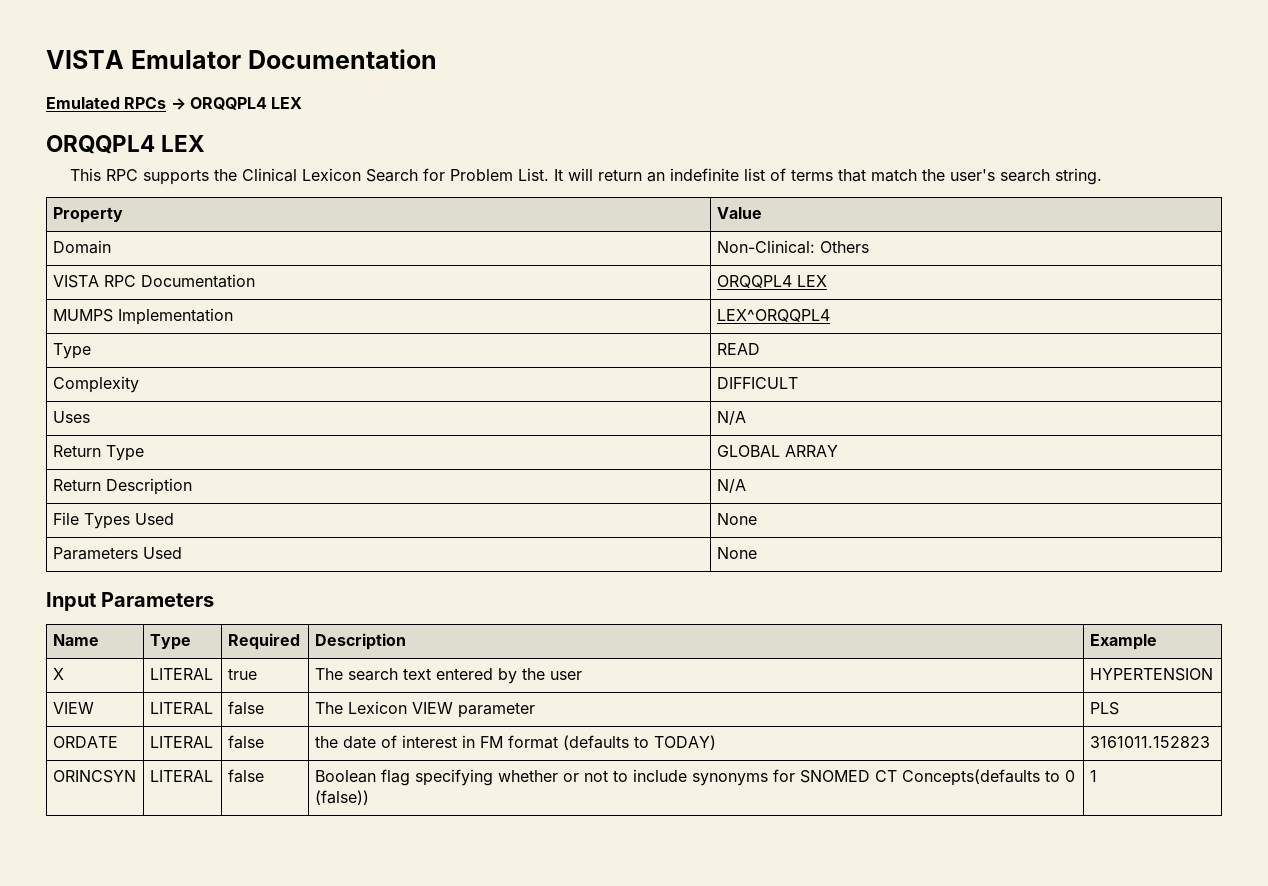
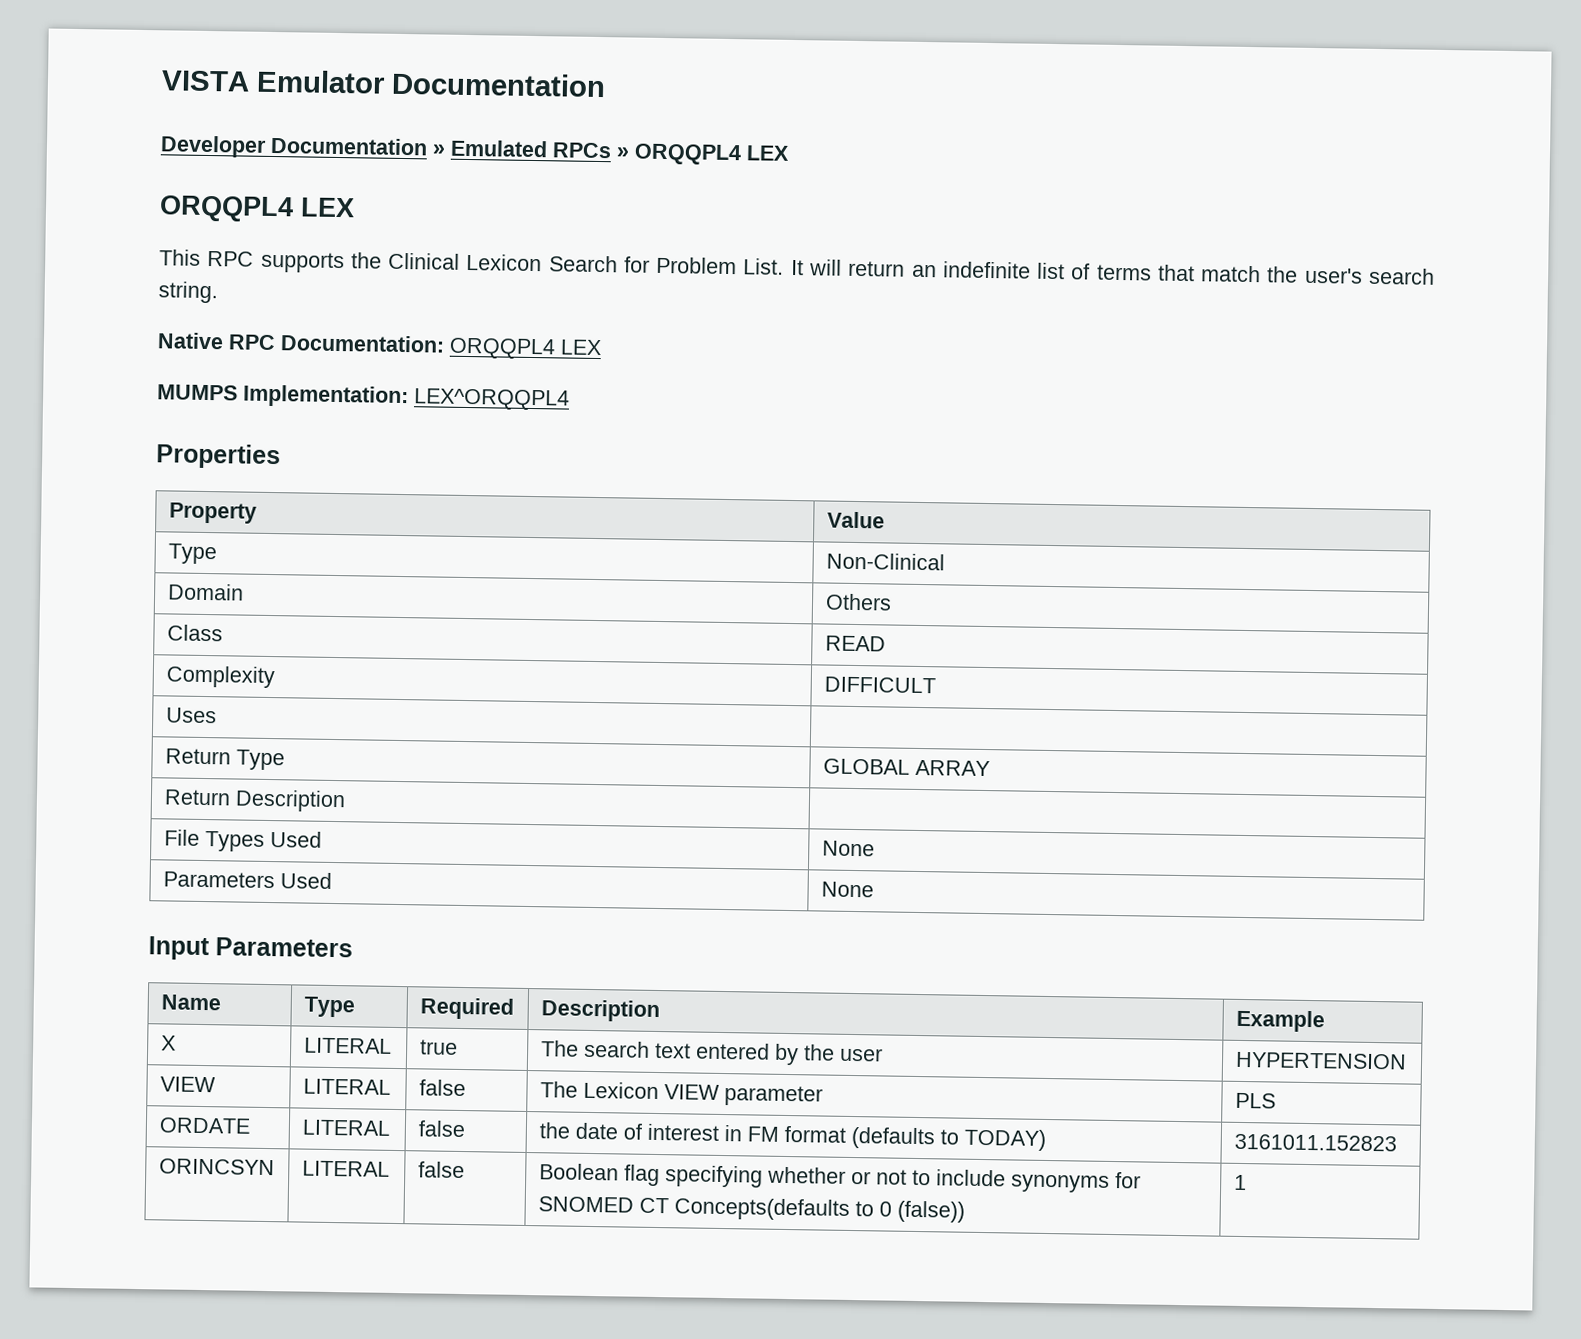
- Emulated RPCs → ORQQPL4 LEX
+ Developer Documentation » Emulated RPCs » ORQQPL4 LEX
+ Native RPC Documentation: ORQQPL4 LEX
+ MUMPS Implementation: LEX^ORQQPL4
+ Properties
+ Type | Non-Clinical
- Domain | Non-Clinical: Others
+ Domain | Others
- VISTA RPC Documentation | ORQQPL4 LEX
- MUMPS Implementation | LEX^ORQQPL4
- Type | READ
+ Class | READ
- Uses | N/A
+ Uses |
- Return Description | N/A
+ Return Description |

